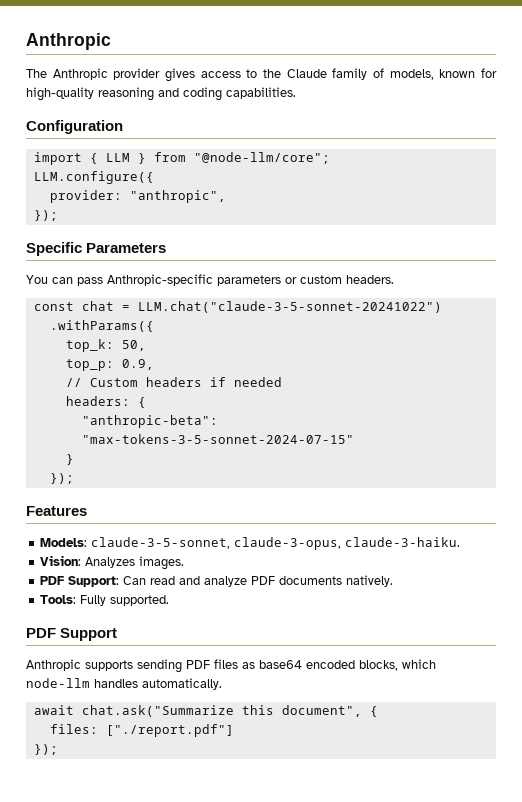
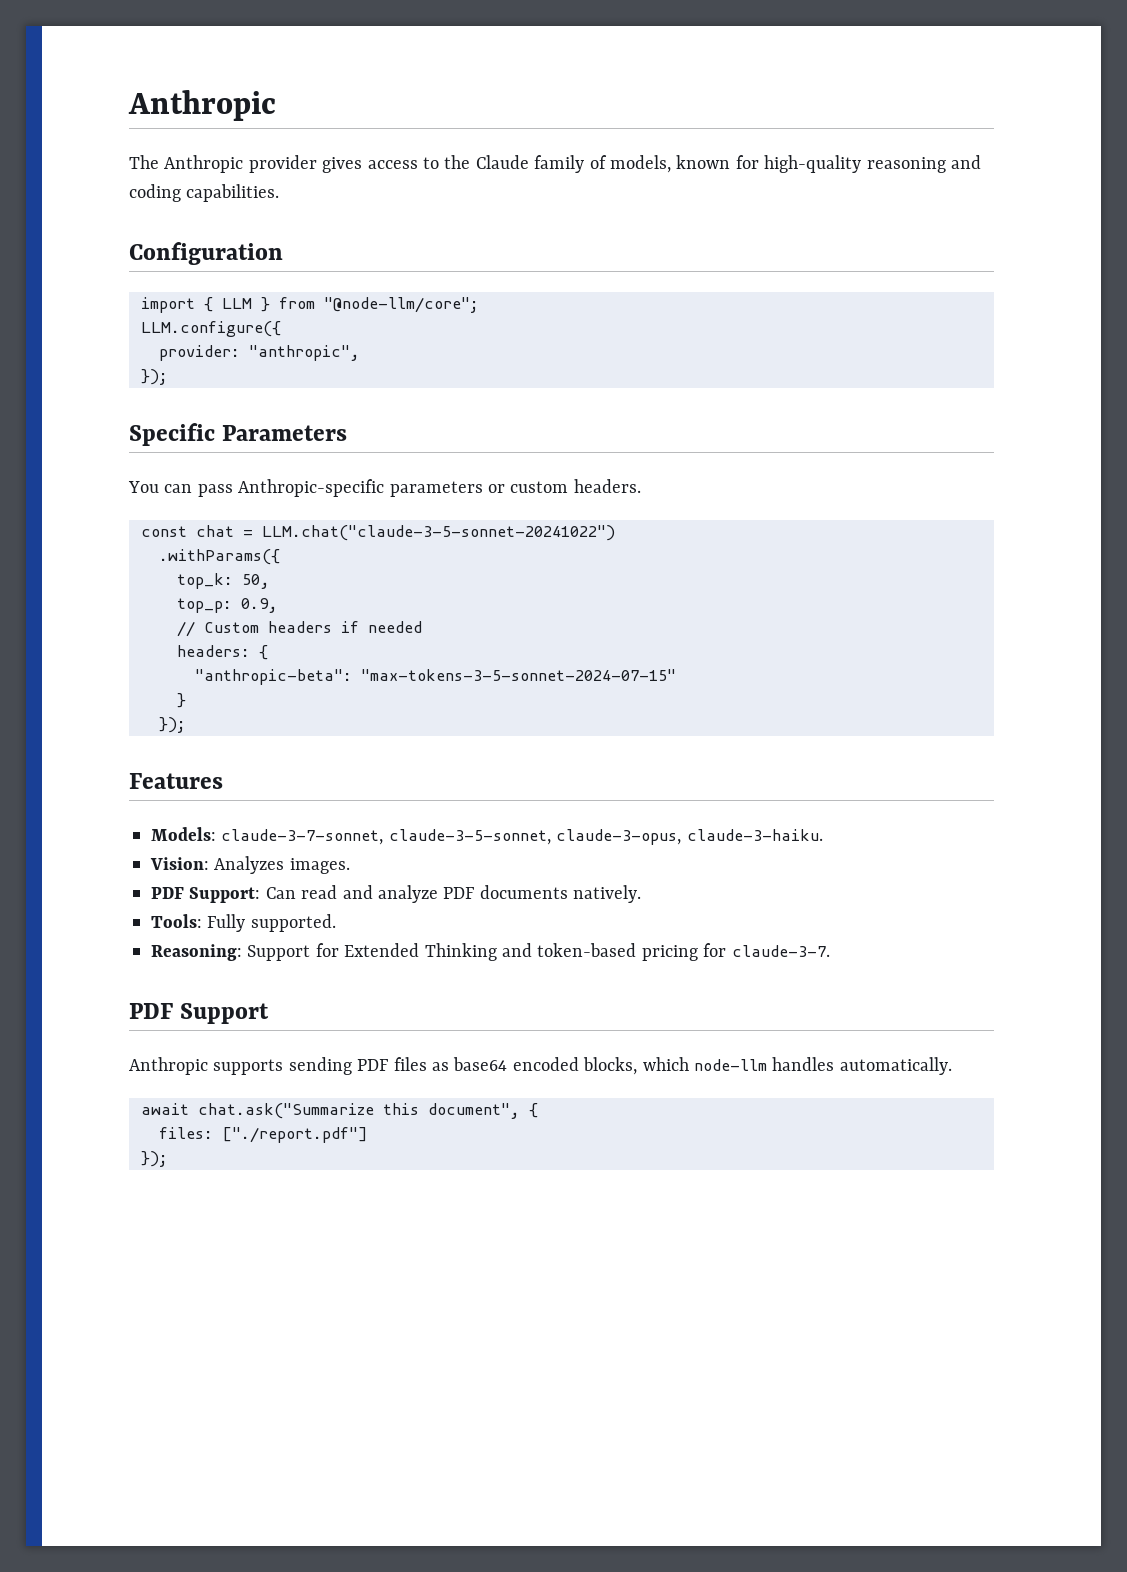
- Models: claude-3-5-sonnet, claude-3-opus, claude-3-haiku.
+ Models: claude-3-7-sonnet, claude-3-5-sonnet, claude-3-opus, claude-3-haiku.
+ Reasoning: Support for Extended Thinking and token-based pricing for claude-3-7.

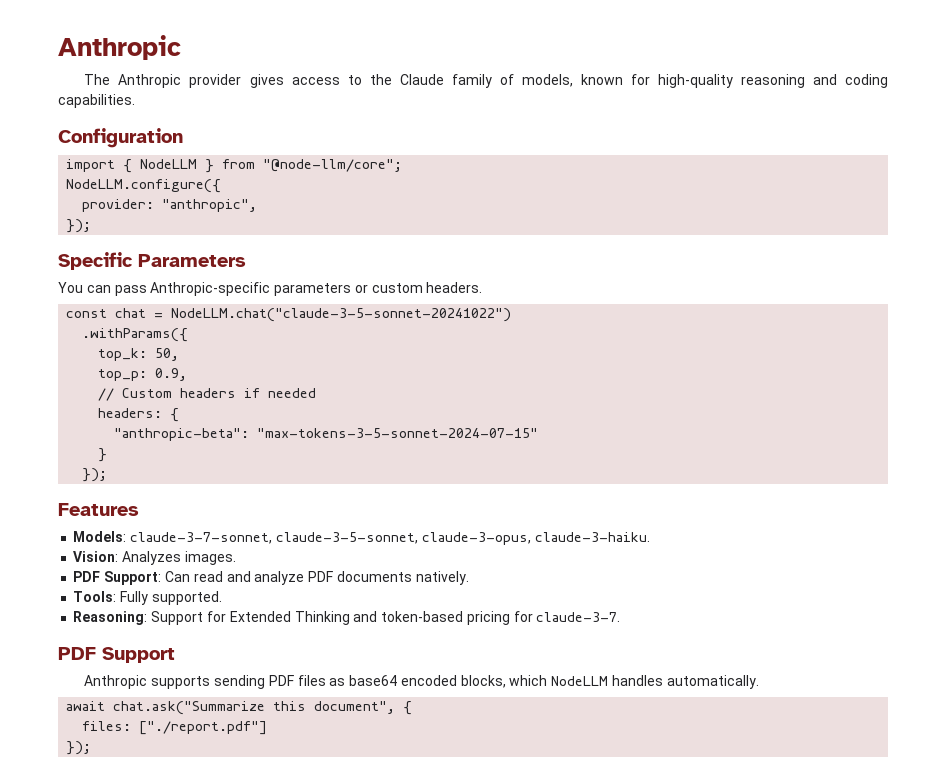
- import { LLM } from "@node-llm/core";
+ import { NodeLLM } from "@node-llm/core";
- LLM.configure({
+ NodeLLM.configure({
- const chat = LLM.chat("claude-3-5-sonnet-20241022")
+ const chat = NodeLLM.chat("claude-3-5-sonnet-20241022")
- Anthropic supports sending PDF files as base64 encoded blocks, which node-llm handles automatically.
+ Anthropic supports sending PDF files as base64 encoded blocks, which NodeLLM handles automatically.

